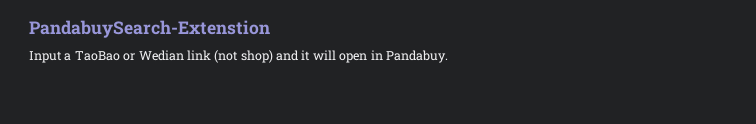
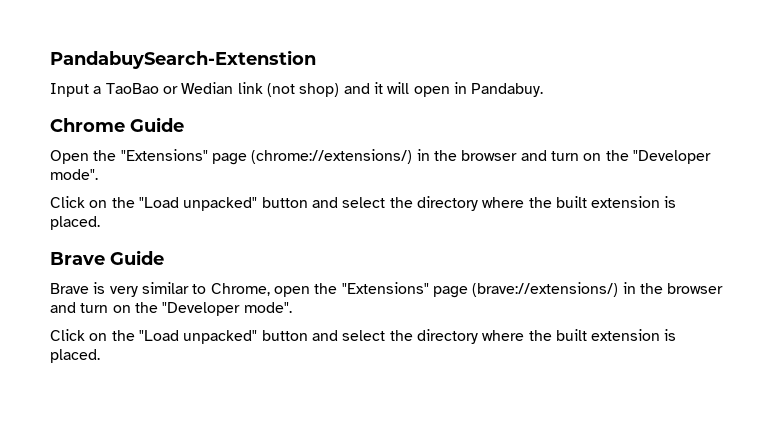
+ Chrome Guide
+ Open the "Extensions" page (chrome://extensions/) in the browser and turn on the "Developer mode".
+ Click on the "Load unpacked" button and select the directory where the built extension is placed.
+ Brave Guide
+ Brave is very similar to Chrome, open the "Extensions" page (brave://extensions/) in the browser and turn on the "Developer mode".
+ Click on the "Load unpacked" button and select the directory where the built extension is placed.

